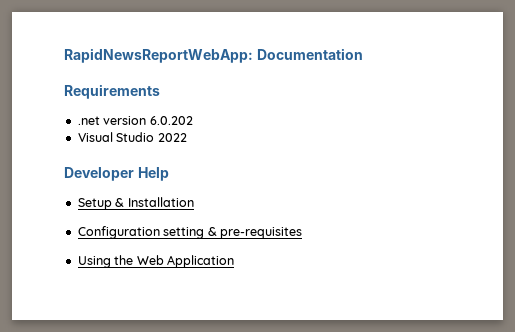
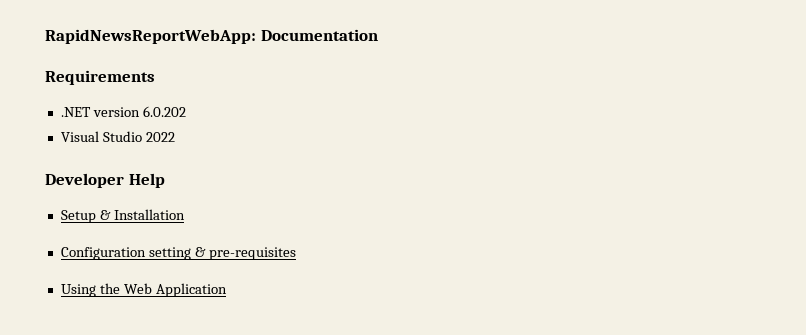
- .net version 6.0.202
+ .NET version 6.0.202

